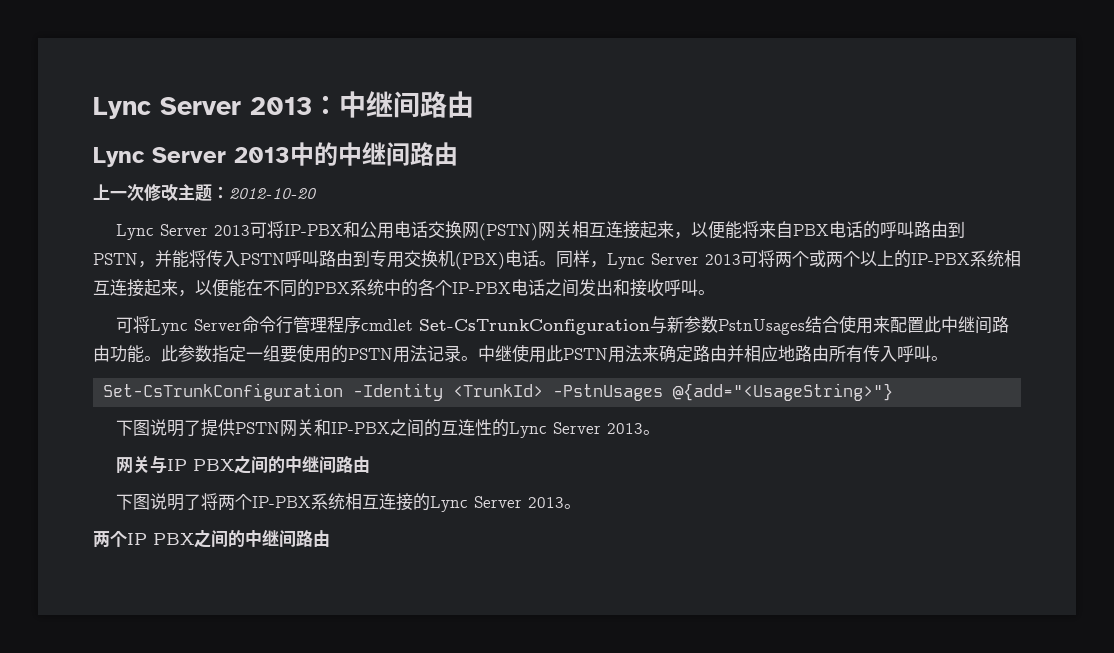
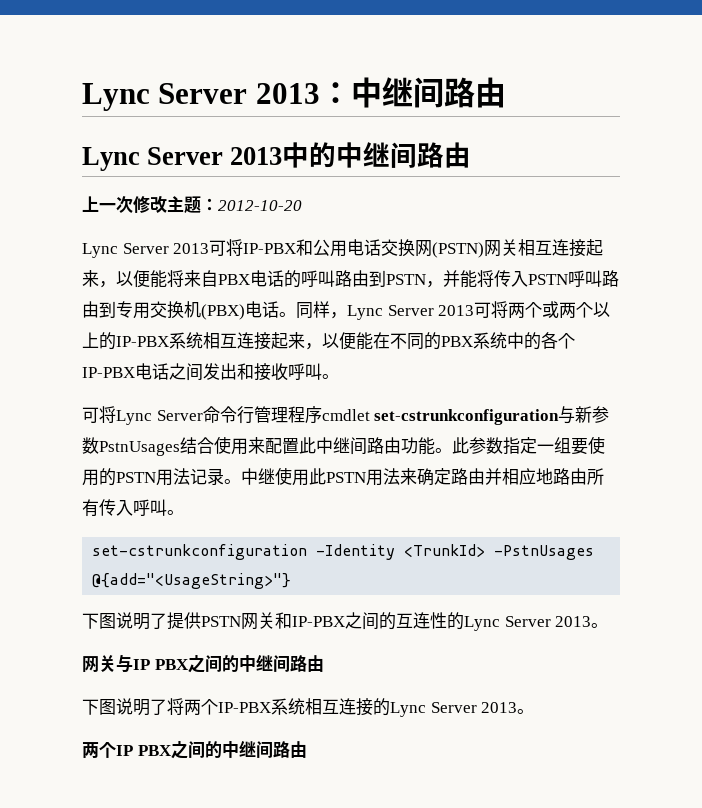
- 可将Lync Server命令行管理程序cmdlet Set-CsTrunkConfiguration与新参数PstnUsages结合使用来配置此中继间路由功能。
+ 可将Lync Server命令行管理程序cmdlet set-cstrunkconfiguration与新参数PstnUsages结合使用来配置此中继间路由功能。
- Set-CsTrunkConfiguration -Identity <TrunkId> -PstnUsages @{add="<UsageString>"}
+ set-cstrunkconfiguration -Identity <TrunkId> -PstnUsages @{add="<UsageString>"}

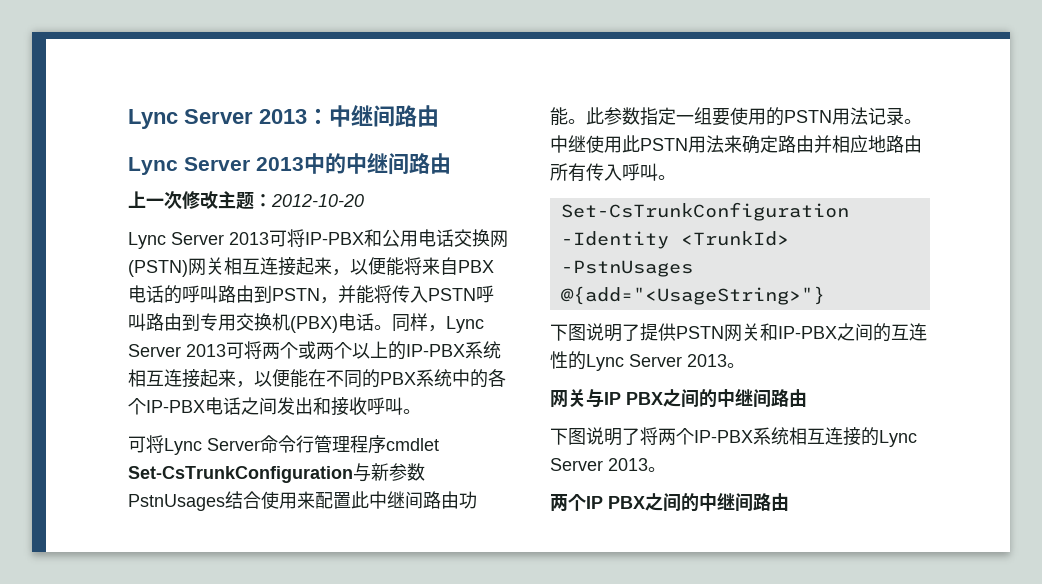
- 可将Lync Server命令行管理程序cmdlet set-cstrunkconfiguration与新参数PstnUsages结合使用来配置此中继间路由功能。
+ 可将Lync Server命令行管理程序cmdlet Set-CsTrunkConfiguration与新参数PstnUsages结合使用来配置此中继间路由功能。
- set-cstrunkconfiguration -Identity <TrunkId> -PstnUsages @{add="<UsageString>"}
+ Set-CsTrunkConfiguration -Identity <TrunkId> -PstnUsages @{add="<UsageString>"}

